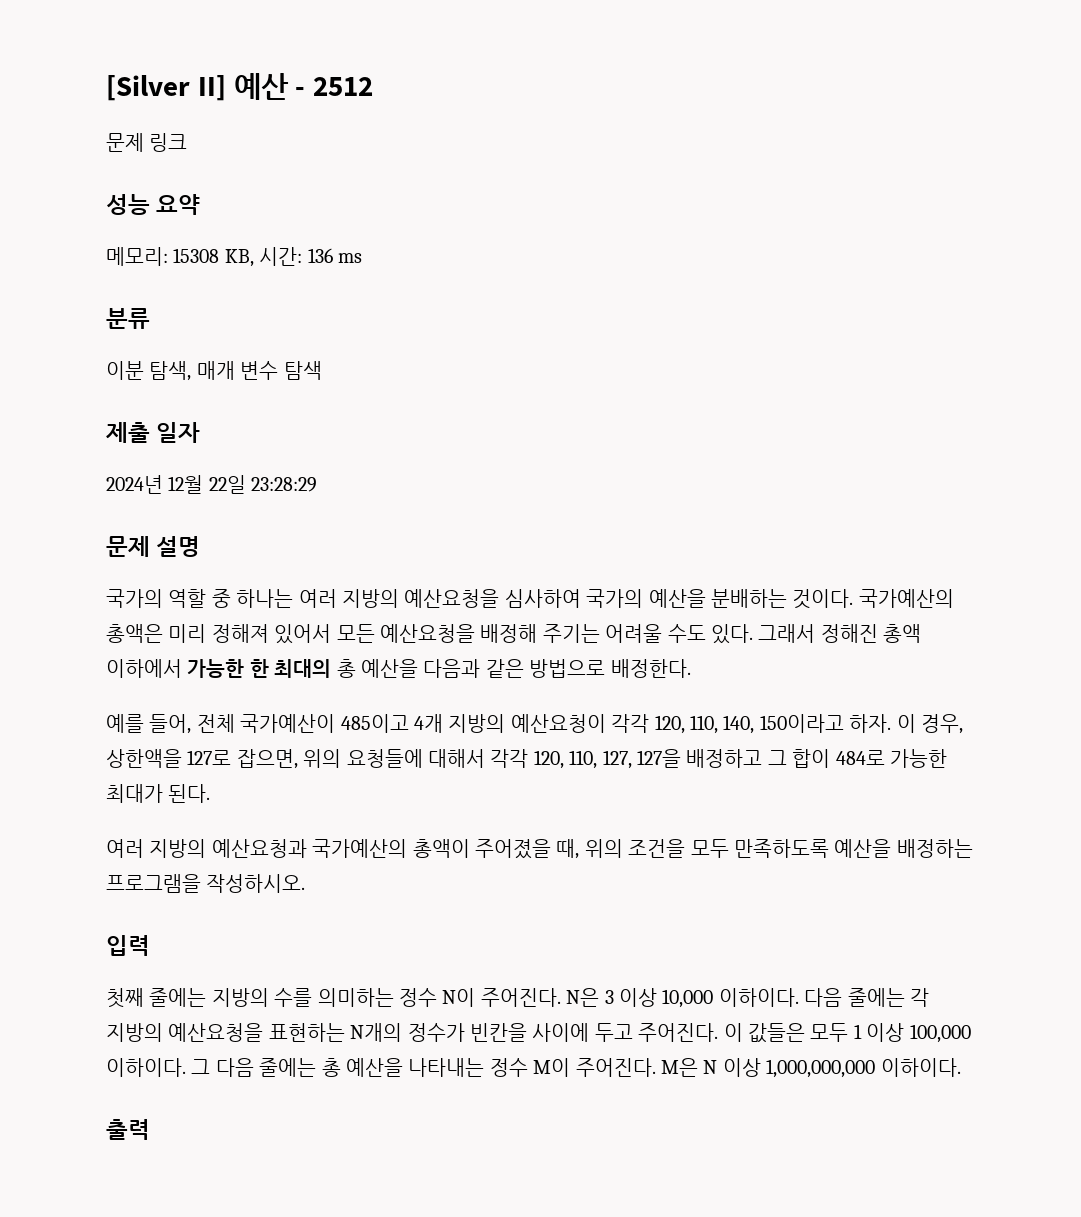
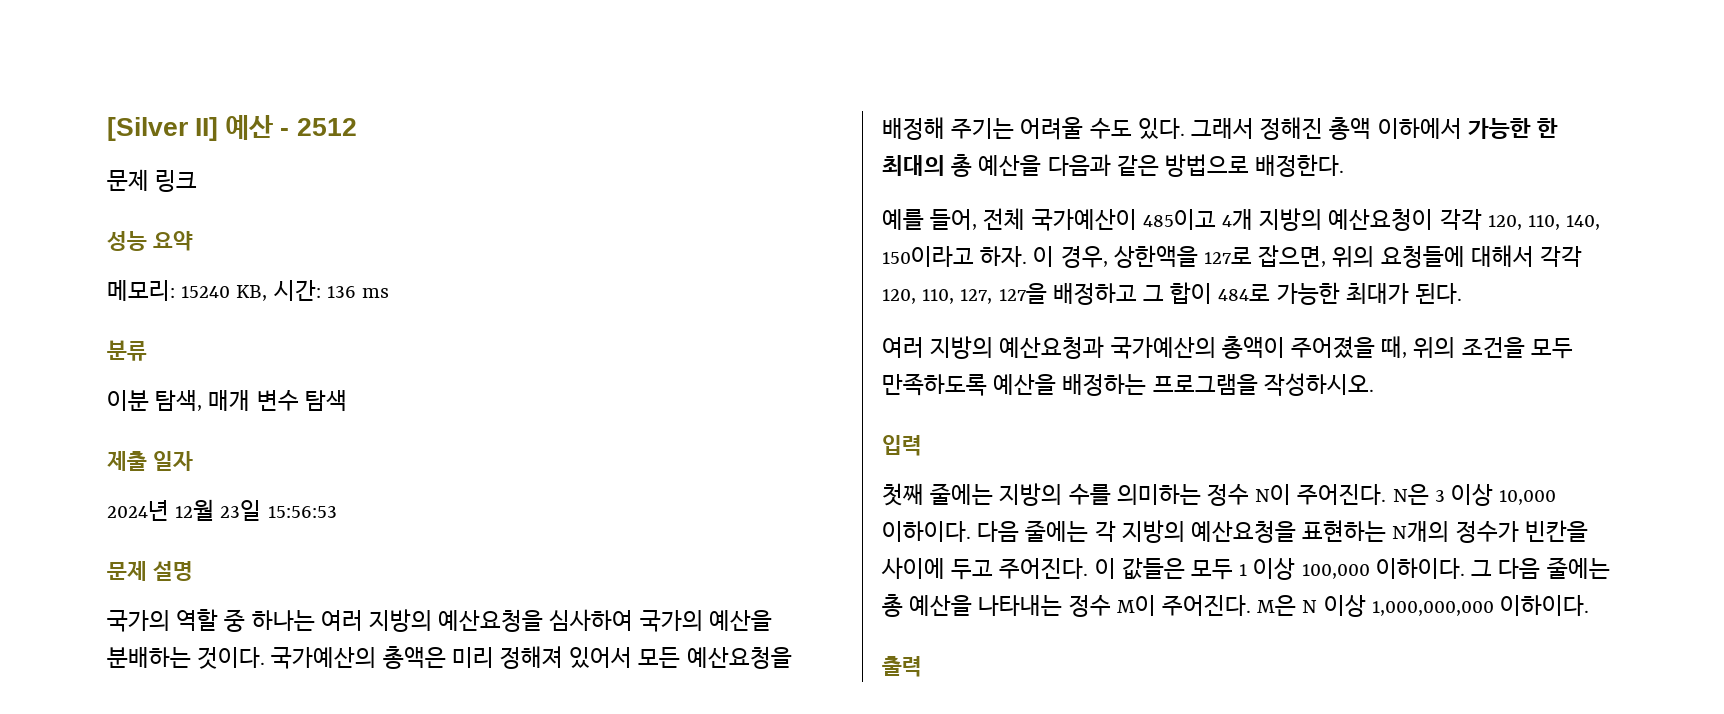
- 메모리: 15308 KB, 시간: 136 ms
+ 메모리: 15240 KB, 시간: 136 ms
- 2024년 12월 22일 23:28:29
+ 2024년 12월 23일 15:56:53

